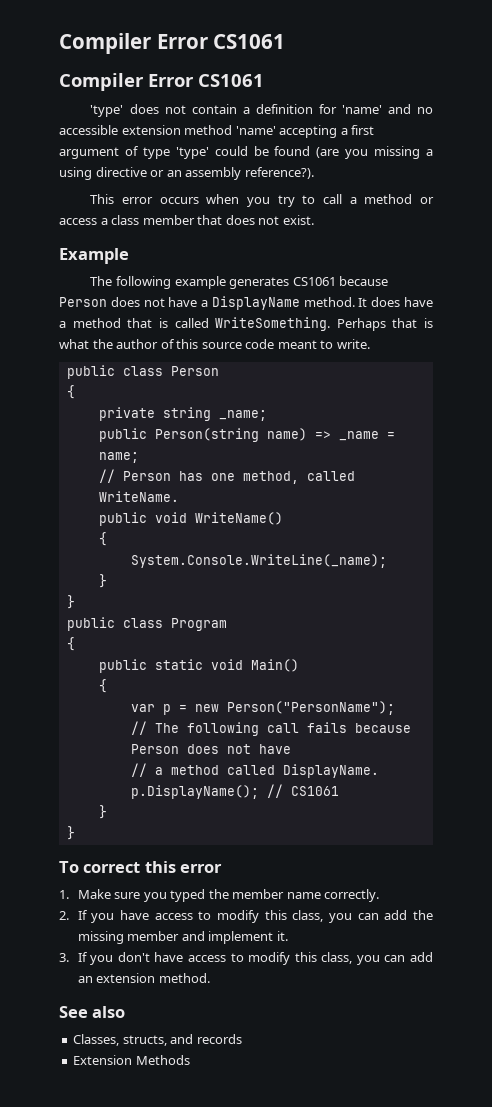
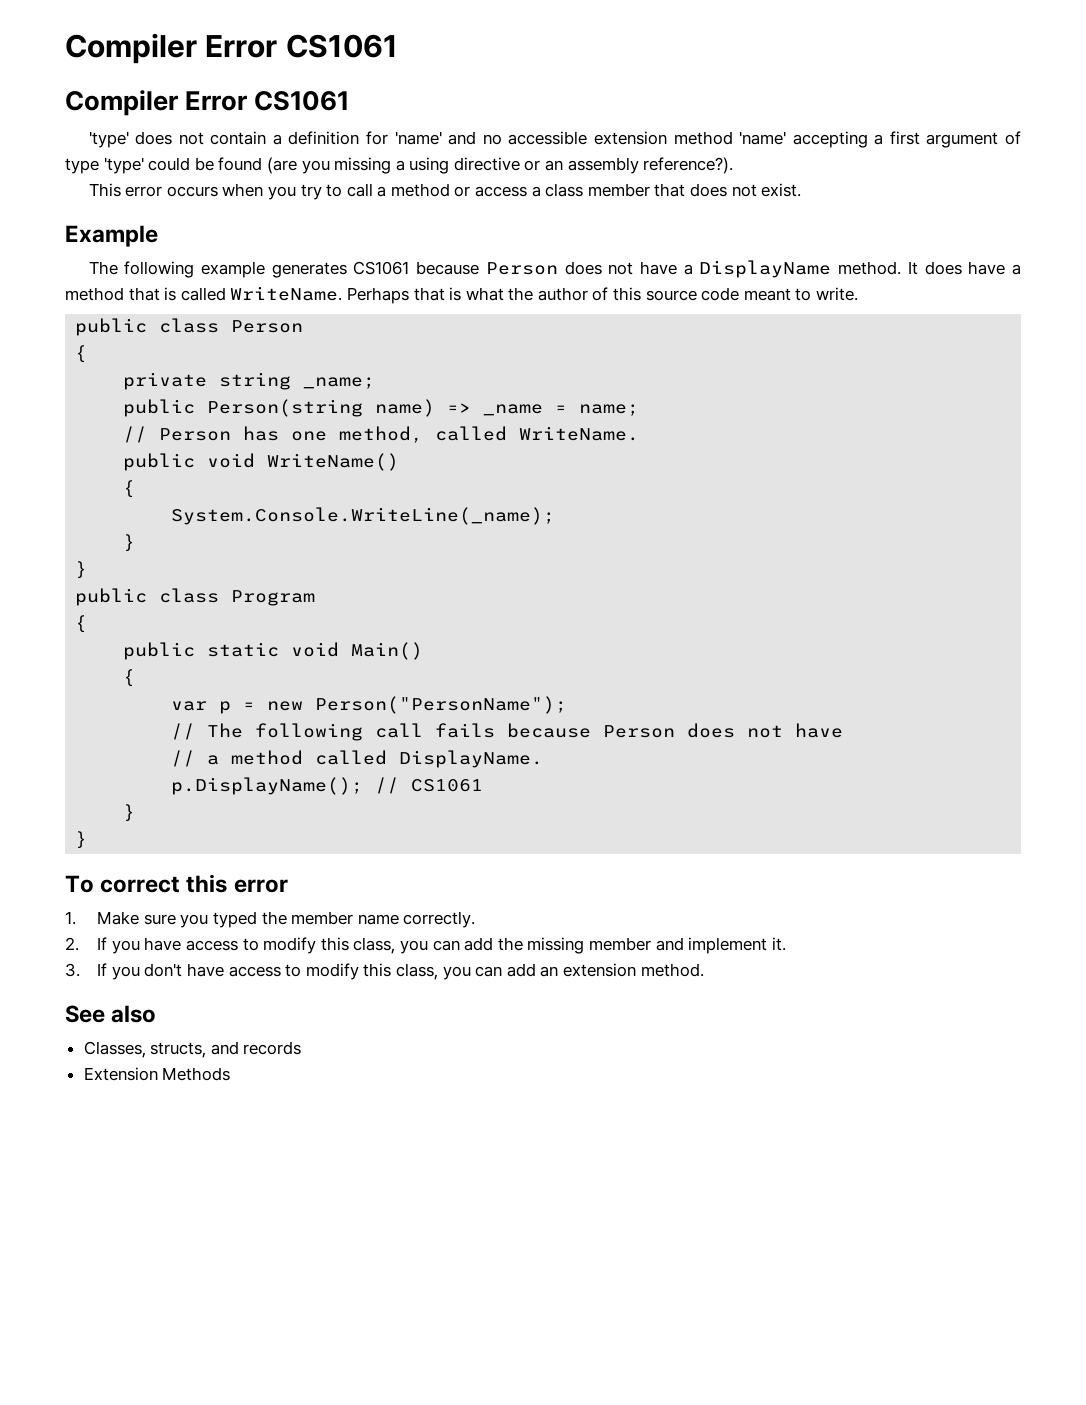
- It does have a method that is called WriteSomething.
+ It does have a method that is called WriteName.

